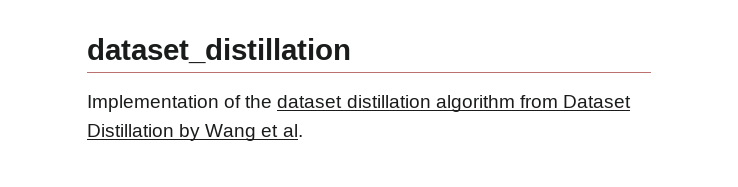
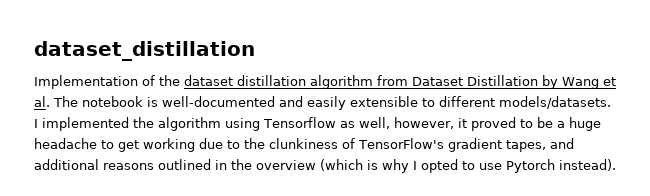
- Implementation of the dataset distillation algorithm from Dataset Distillation by Wang et al.
+ Implementation of the dataset distillation algorithm from Dataset Distillation by Wang et al. The notebook is well-documented and easily extensible to different models/datasets. I implemented the algorithm using Tensorflow as well, however, it proved to be a huge headache to get working due to the clunkiness of TensorFlow's gradient tapes, and additional reasons outlined in the overview (which is why I opted to use Pytorch instead).

